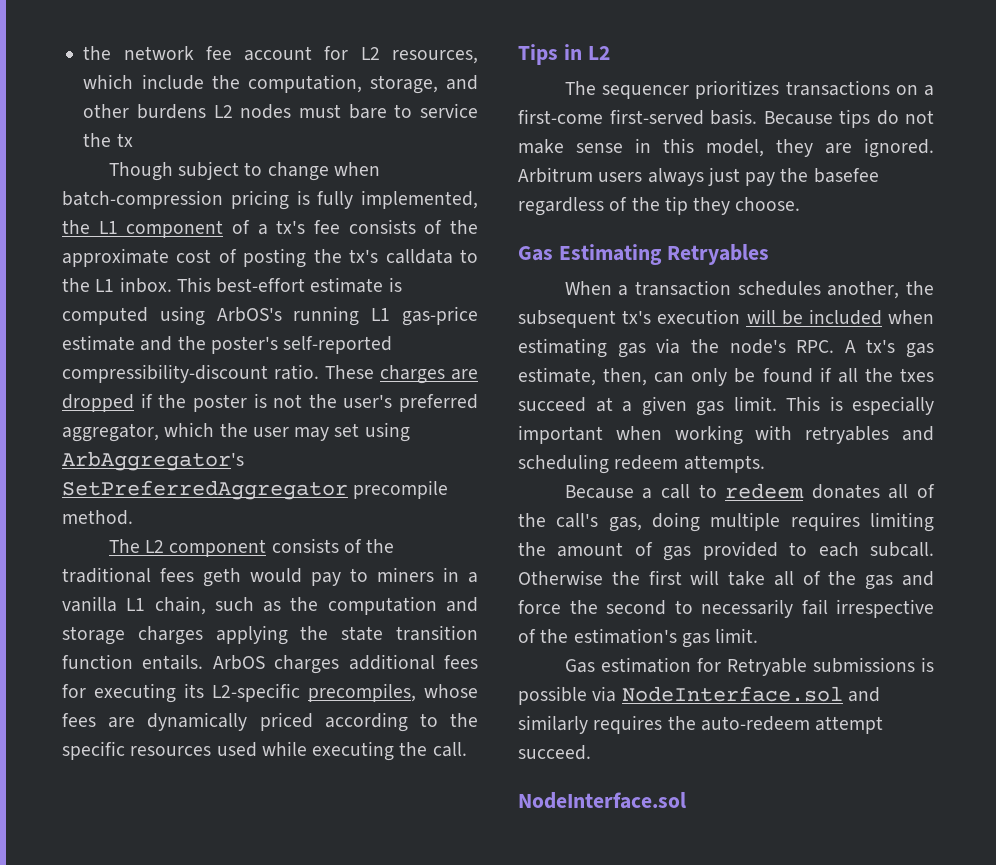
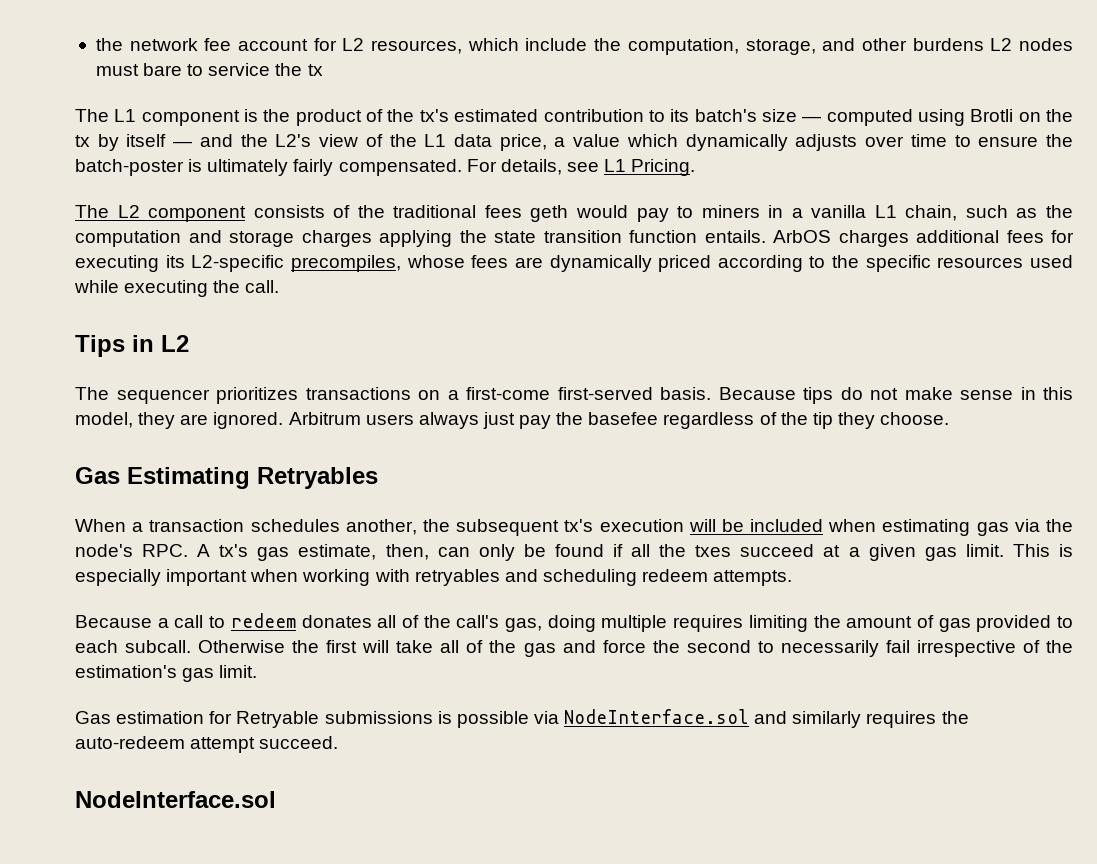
- Though subject to change when batch-compression pricing is fully implemented, the L1 component of a tx's fee consists of the approximate cost of posting the tx's calldata to the L1 inbox. This best-effort estimate is computed using ArbOS's running L1 gas-price estimate and the poster's self-reported compressibility-discount ratio. These charges are dropped if the poster is not the user's preferred aggregator, which the user may set using ArbAggregator's SetPreferredAggregator precompile method.
+ The L1 component is the product of the tx's estimated contribution to its batch's size — computed using Brotli on the tx by itself — and the L2's view of the L1 data price, a value which dynamically adjusts over time to ensure the batch-poster is ultimately fairly compensated. For details, see L1 Pricing.

